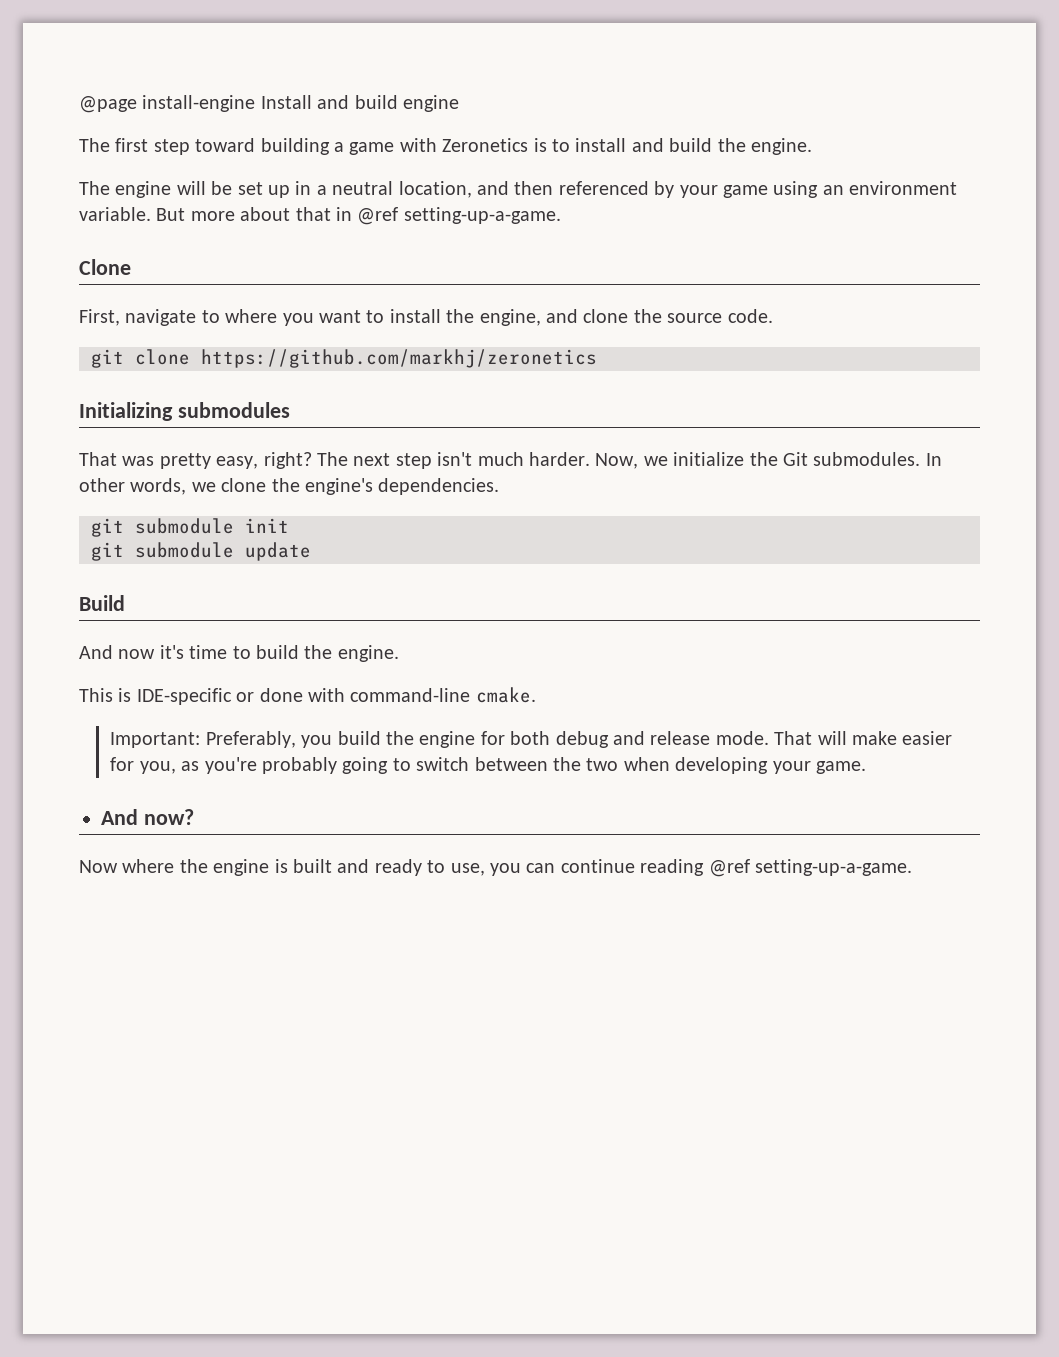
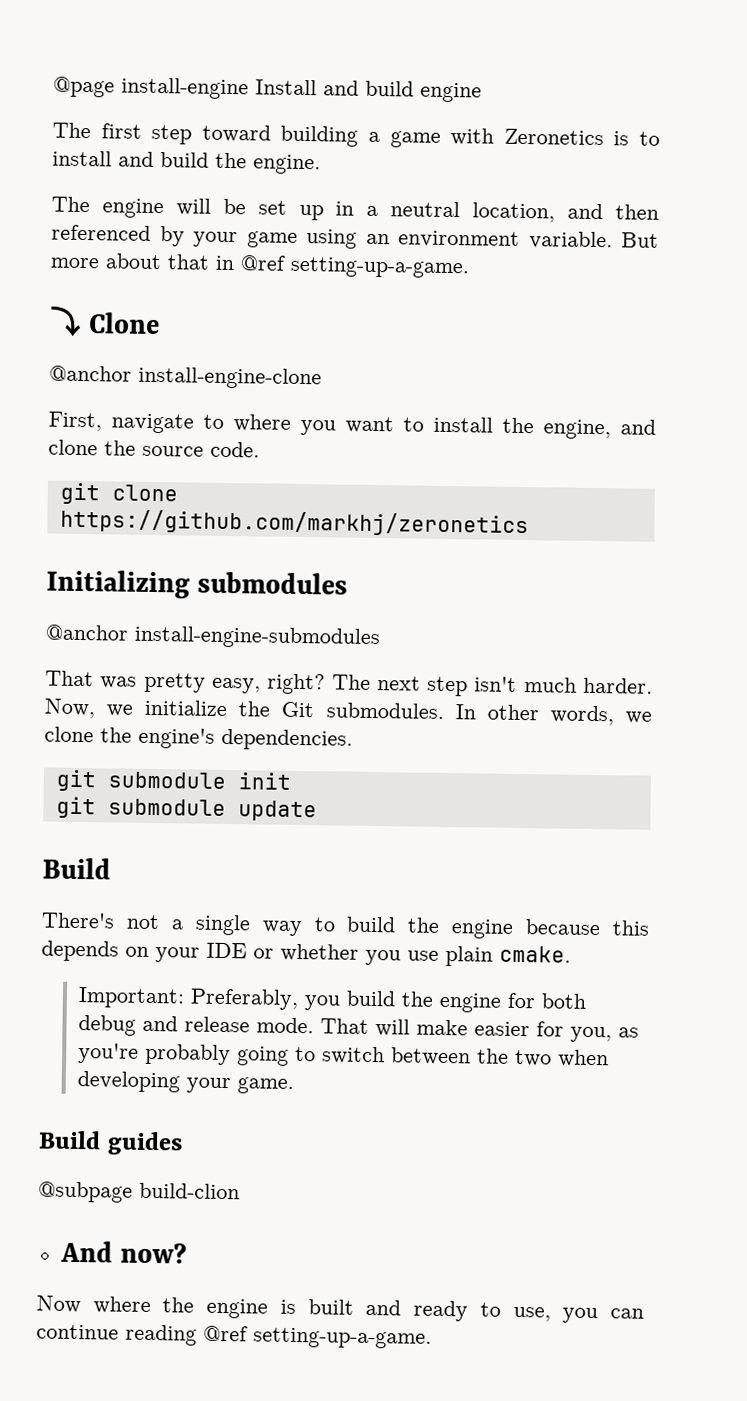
- Clone
+ ⤵ Clone
+ @anchor install-engine-clone
+ @anchor install-engine-submodules
- And now it's time to build the engine.
- This is IDE-specific or done with command-line cmake.
+ There's not a single way to build the engine because this depends on your IDE or whether you use plain cmake.
+ Build guides
+ @subpage build-clion

